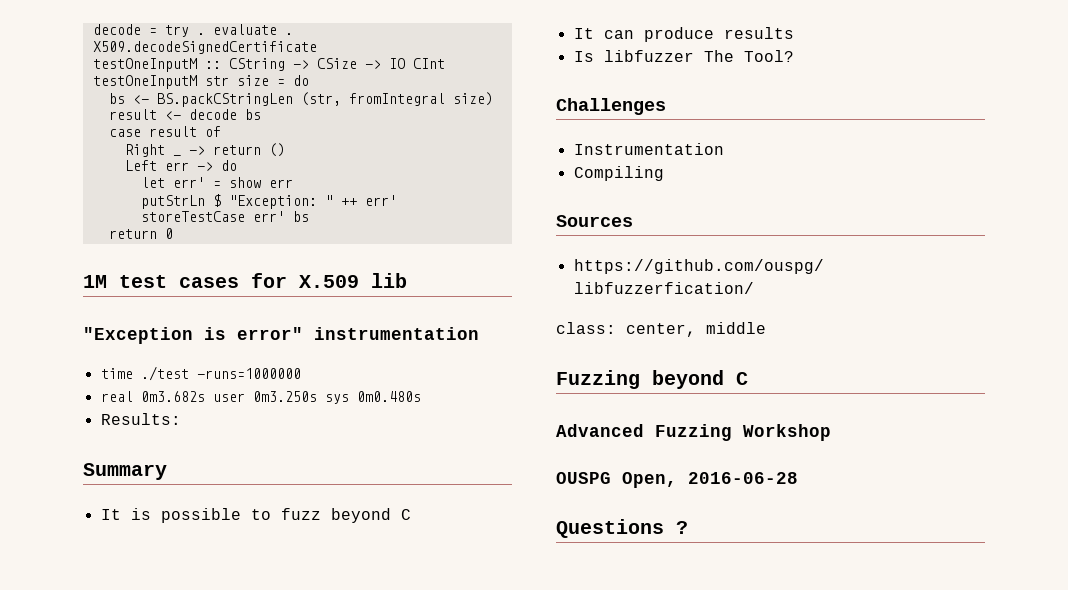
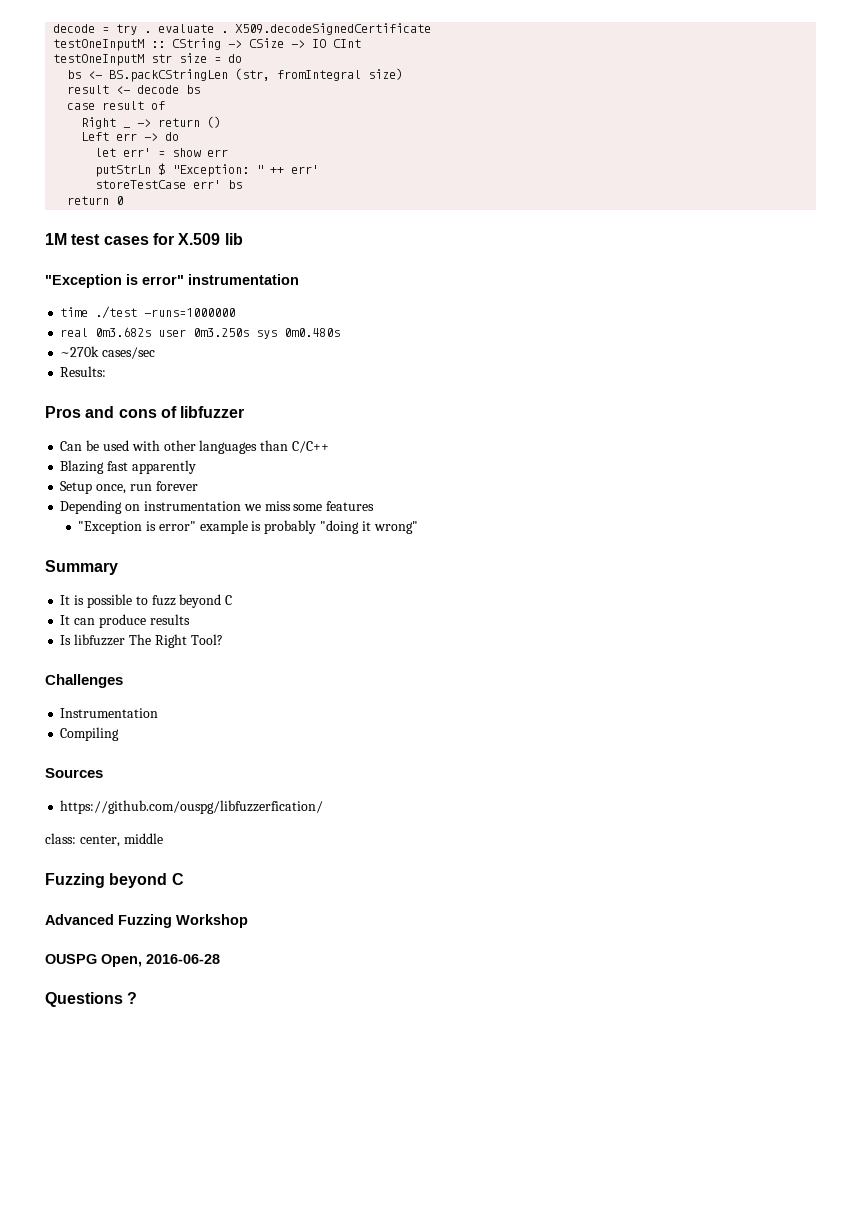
+ ~270k cases/sec
+ Pros and cons of libfuzzer
+ Can be used with other languages than C/C++
+ Blazing fast apparently
+ Setup once, run forever
+ Depending on instrumentation we miss some features
+ "Exception is error" example is probably "doing it wrong"
- Is libfuzzer The Tool?
+ Is libfuzzer The Right Tool?

